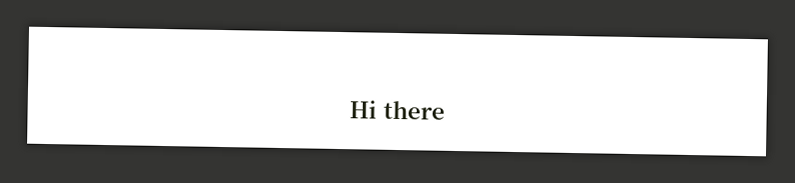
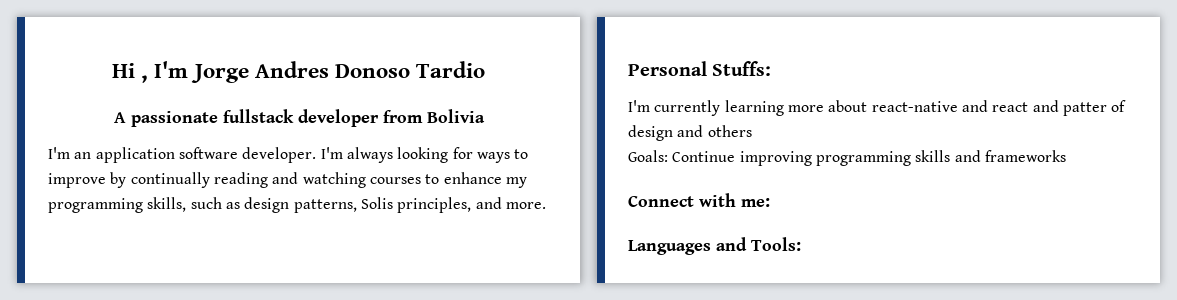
- Hi there
+ Hi , I'm Jorge Andres Donoso Tardio
+ A passionate fullstack developer from Bolivia
+ I'm an application software developer. I'm always looking for ways to improve by continually reading and watching courses to enhance my programming skills, such as design patterns, Solis principles, and more.
+ Personal Stuffs:
+ I'm currently learning more about react-native and react and patter of design and others
+ Goals: Continue improving programming skills and frameworks
+ Connect with me:
+ Languages and Tools:

